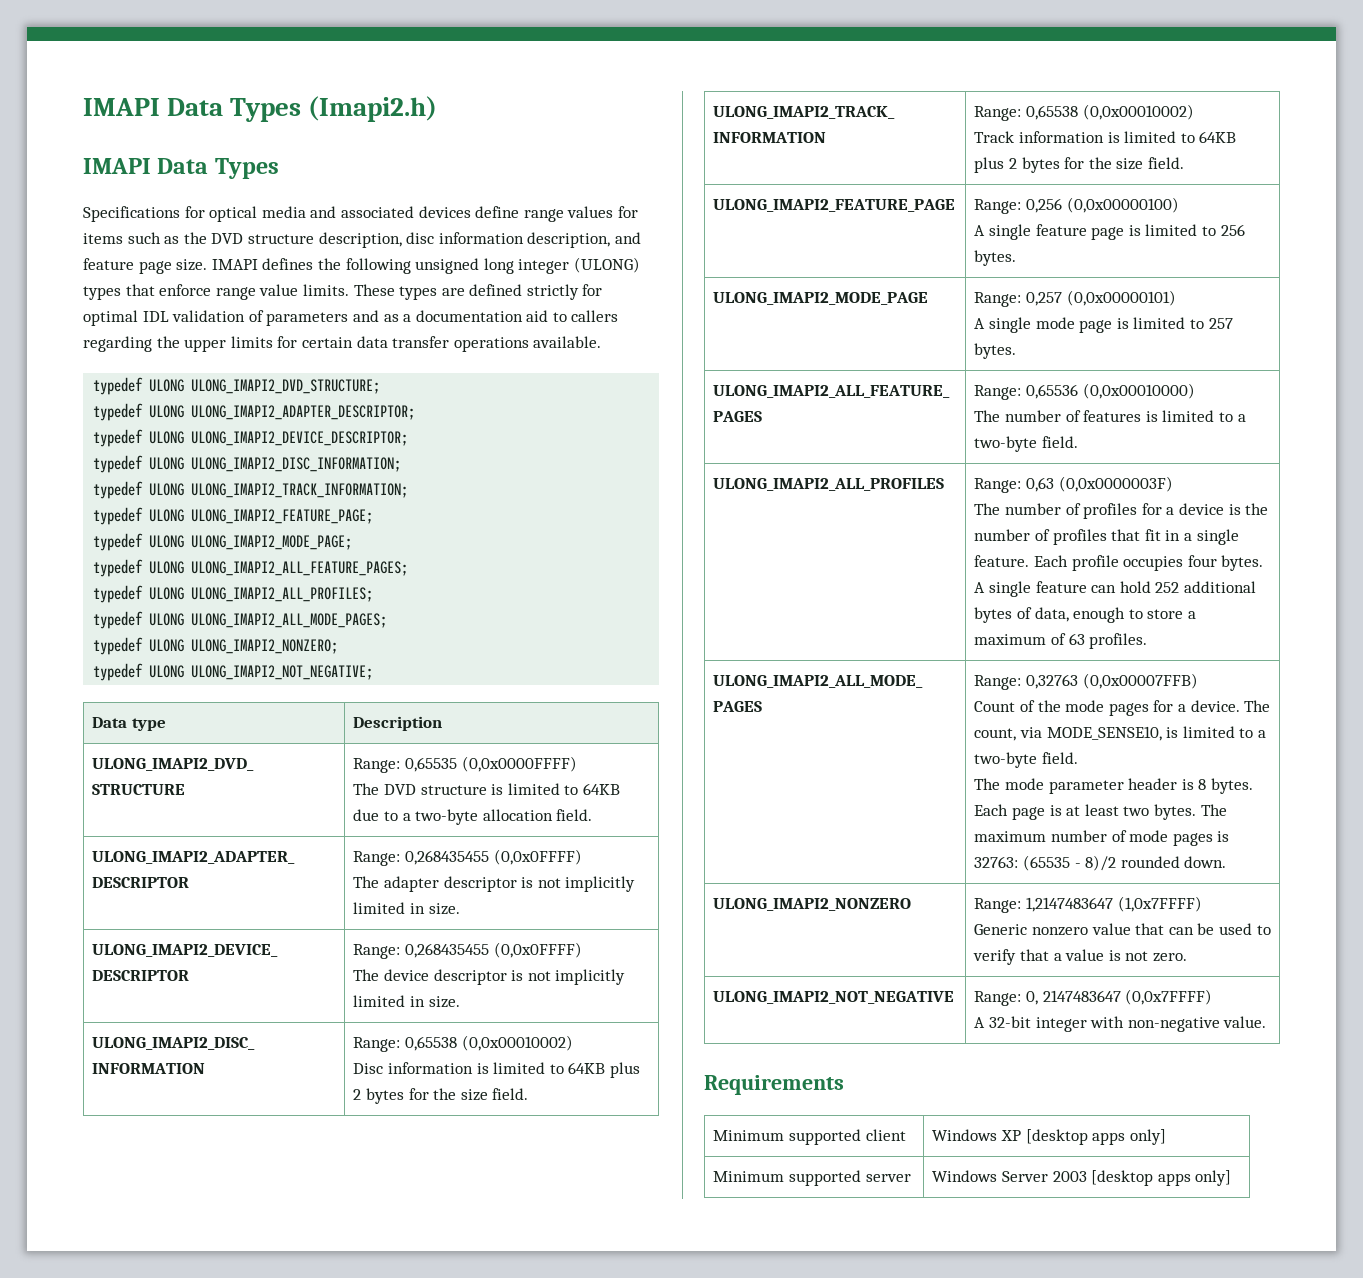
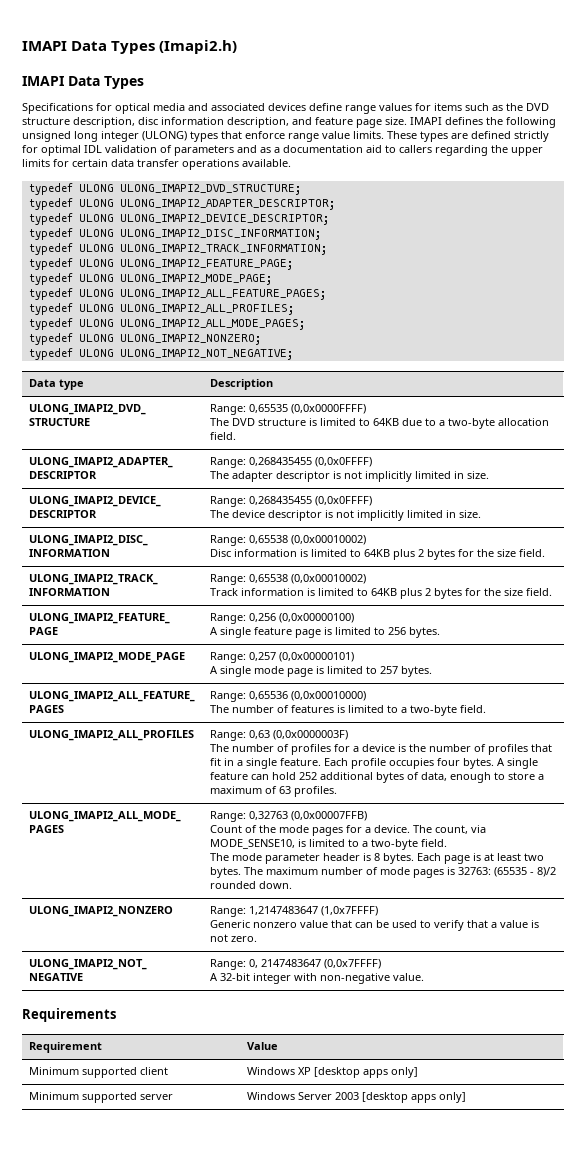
+ Requirement | Value

